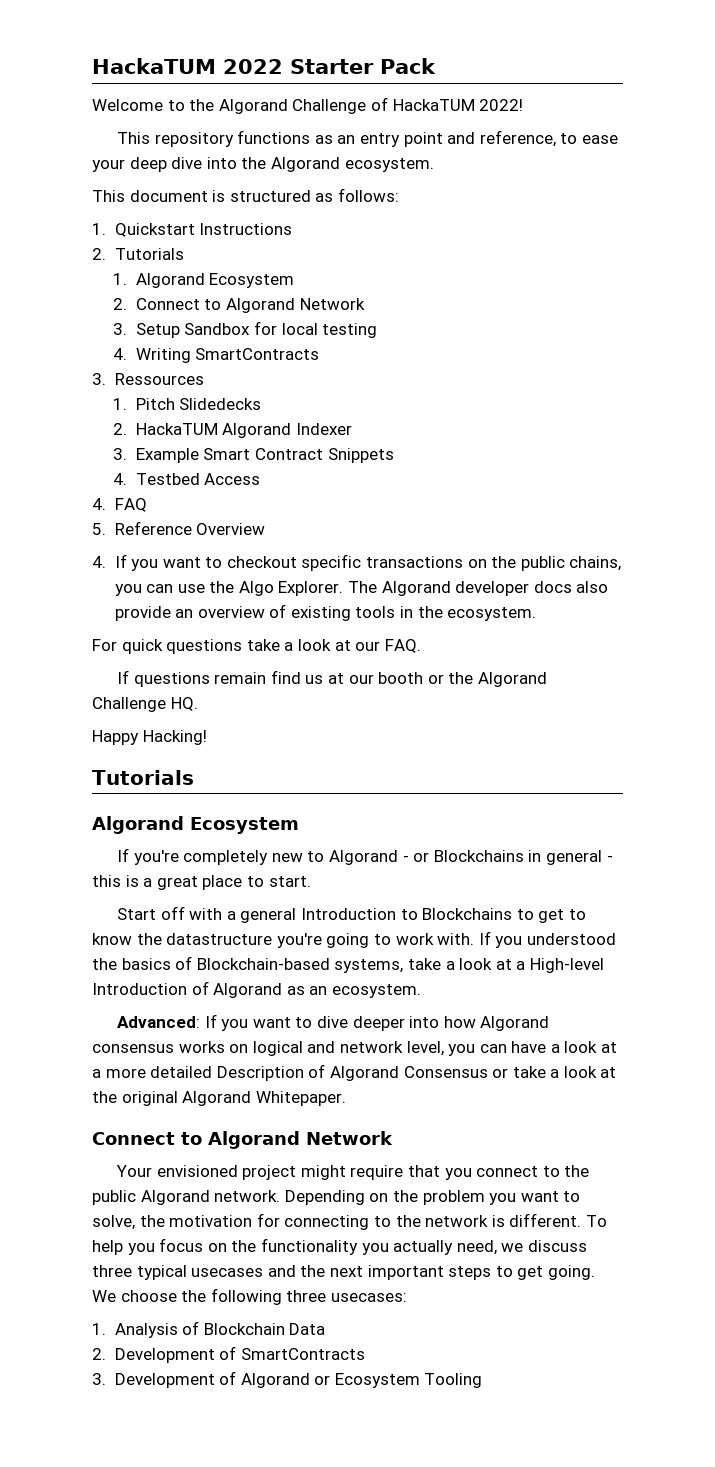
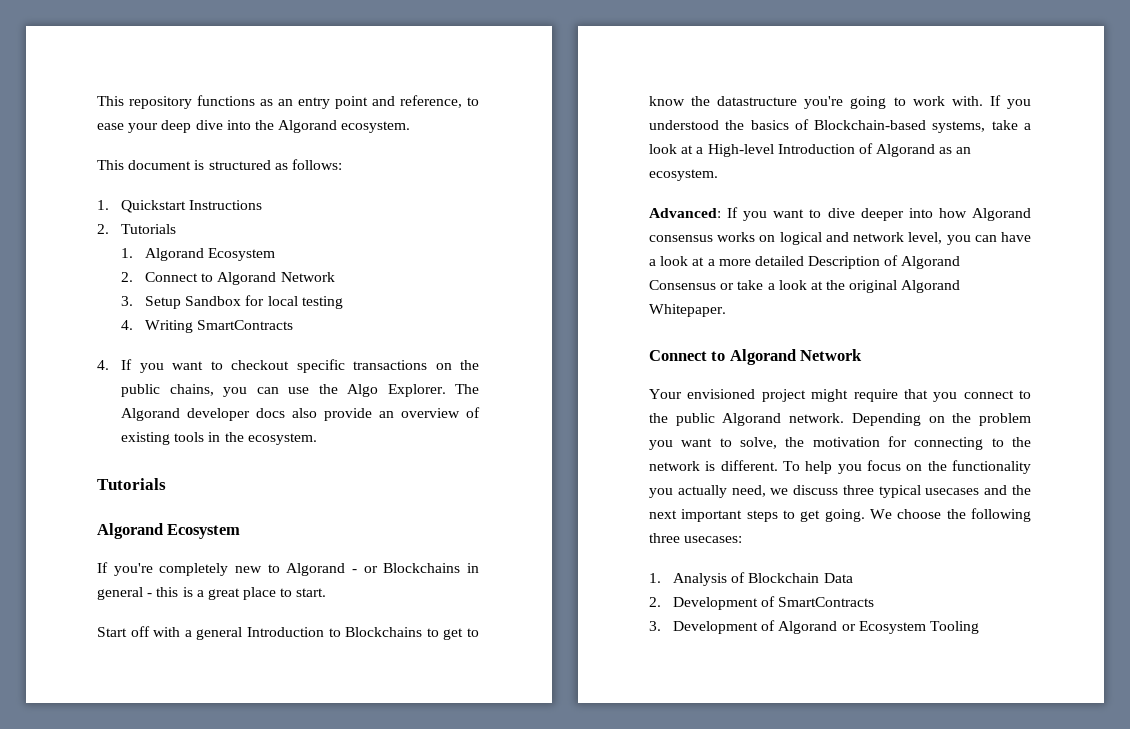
- HackaTUM 2022 Starter Pack
- Welcome to the Algorand Challenge of HackaTUM 2022!
- 3. Ressources
- 1. Pitch Slidedecks
- 2. HackaTUM Algorand Indexer
- 3. Example Smart Contract Snippets
- 4. Testbed Access
- 4. FAQ
- 5. Reference Overview
- For quick questions take a look at our FAQ.
- If questions remain find us at our booth or the Algorand Challenge HQ.
- Happy Hacking!

